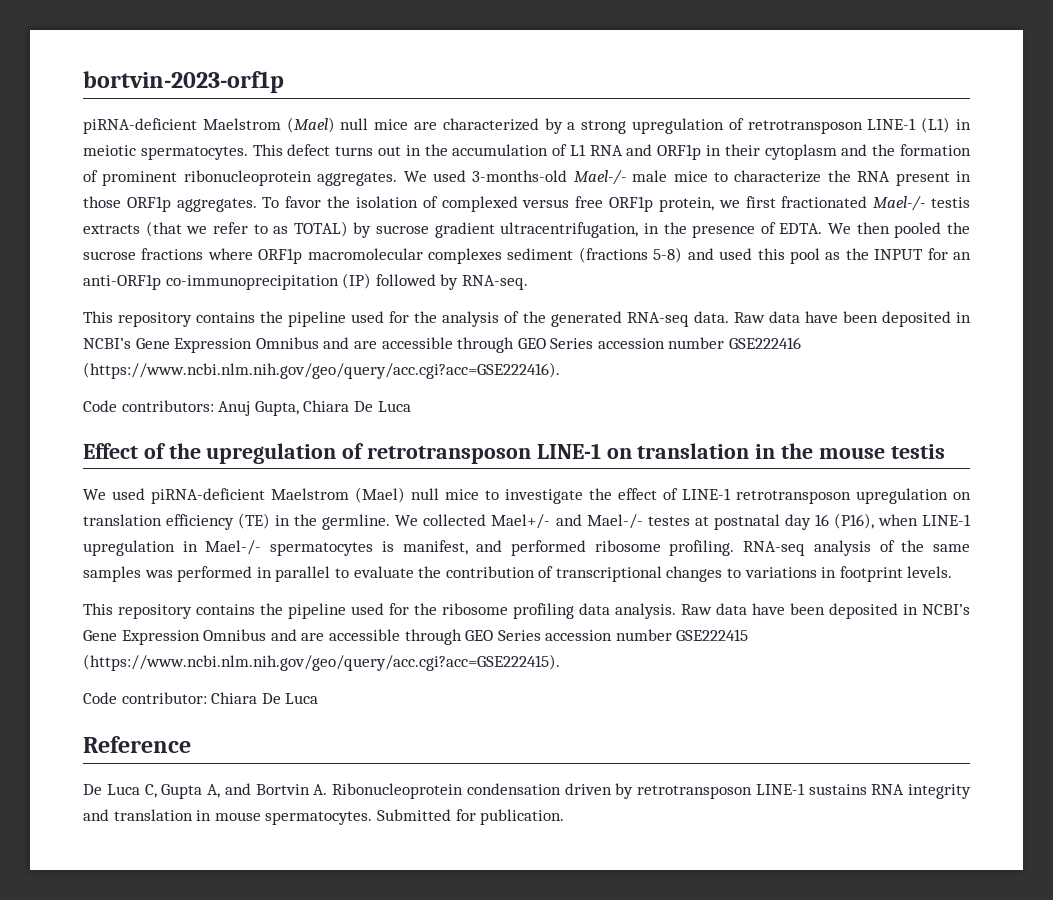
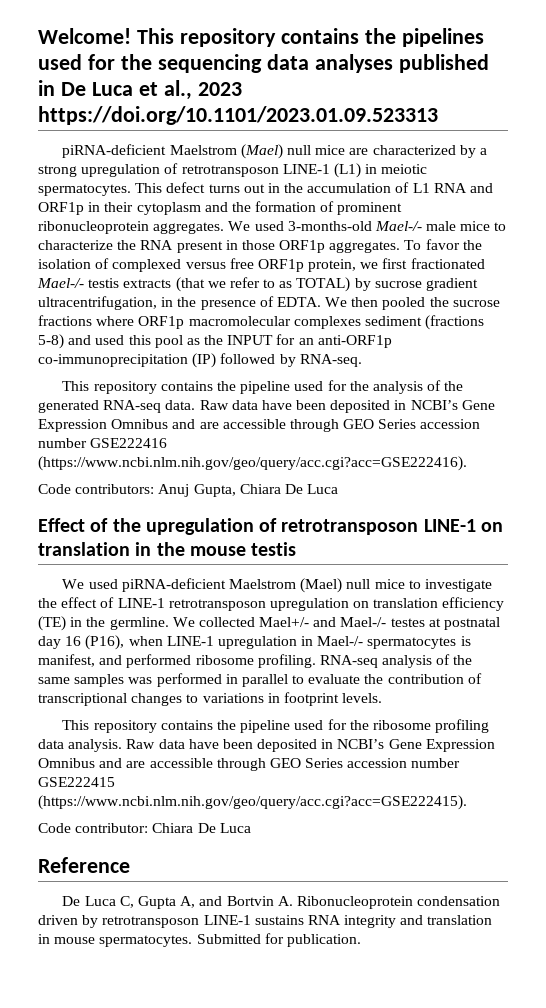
- bortvin-2023-orf1p
+ Welcome! This repository contains the pipelines used for the sequencing data analyses published in De Luca et al., 2023 https://doi.org/10.1101/2023.01.09.523313

